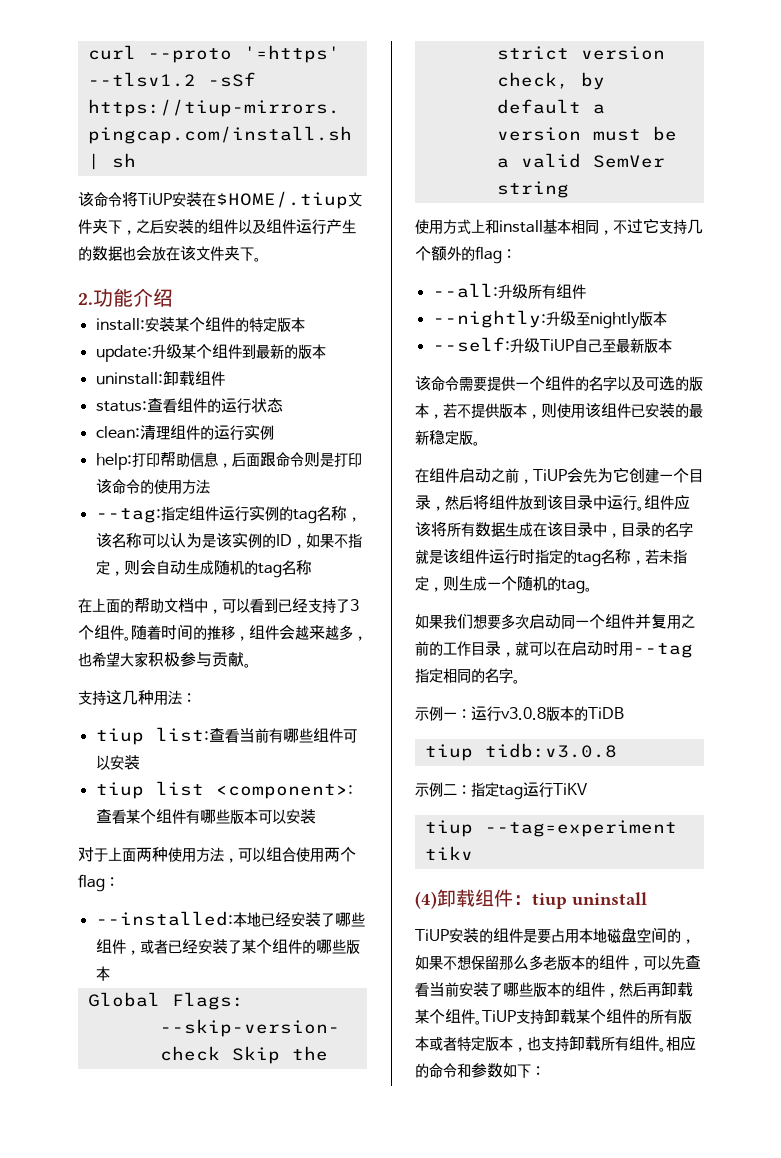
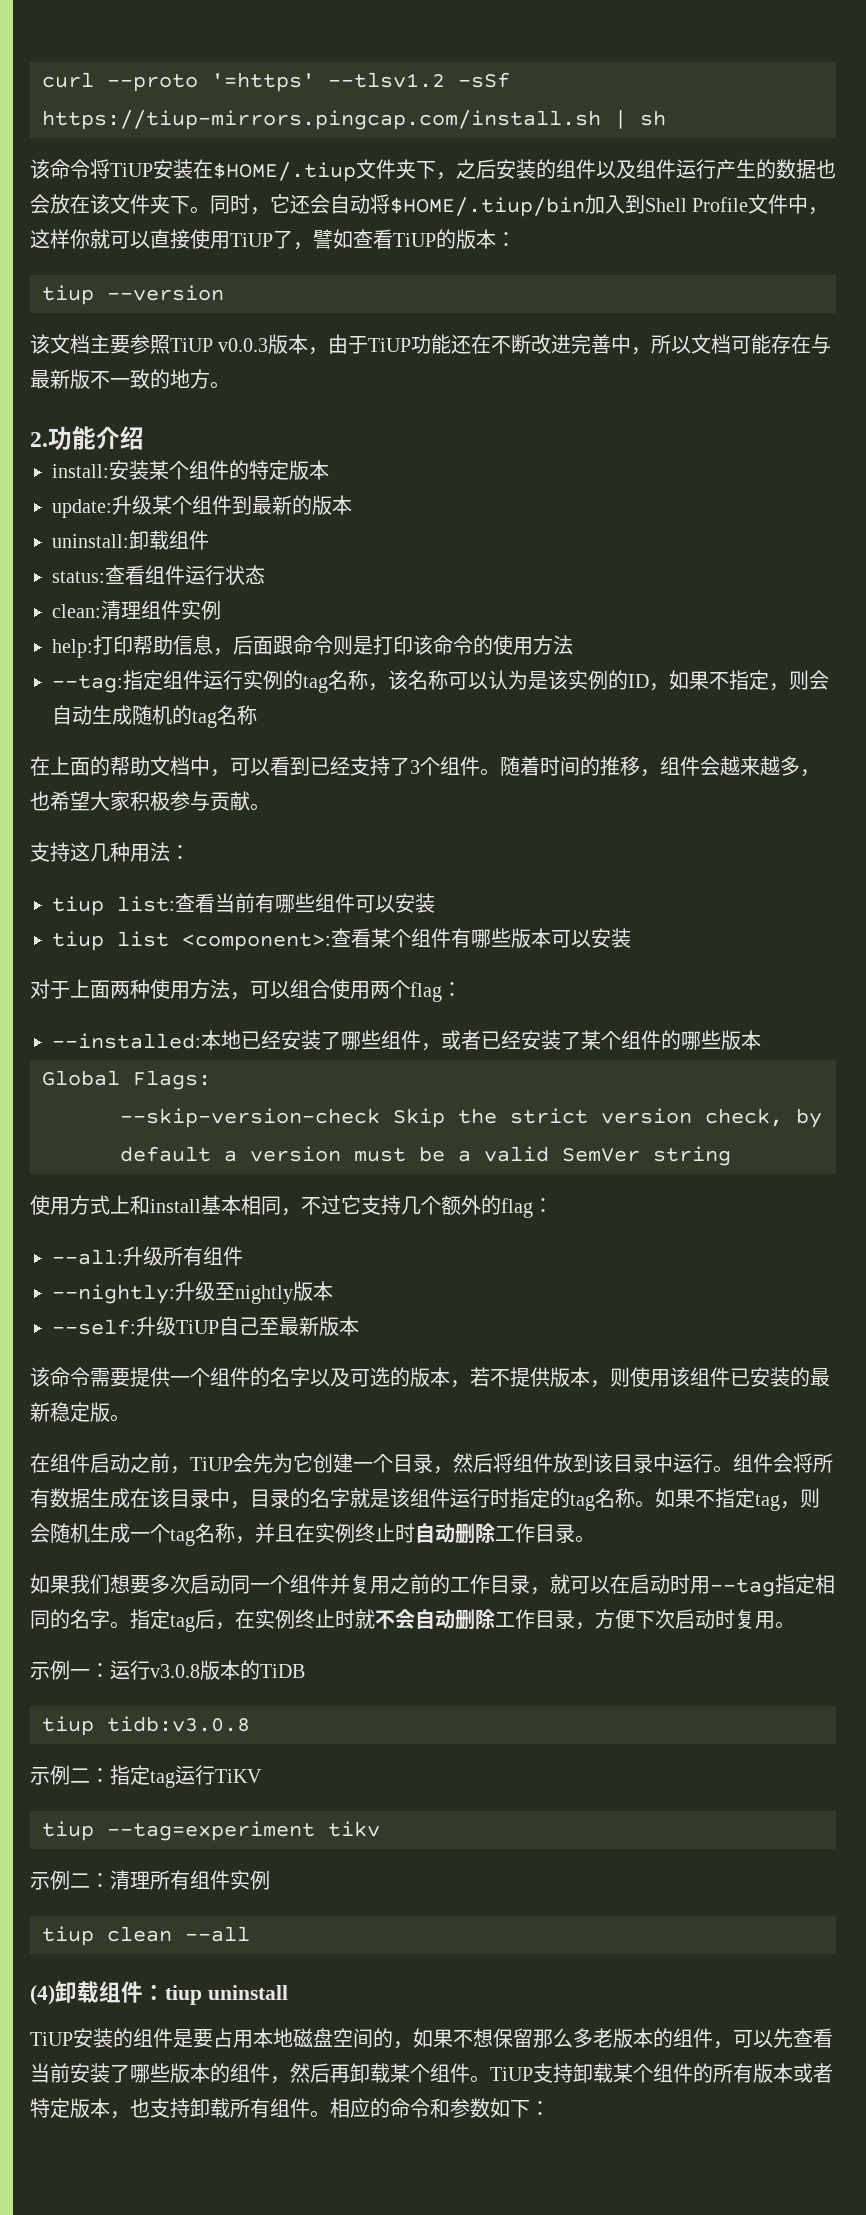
+ 同时，它还会自动将$HOME/.tiup/bin加入到Shell Profile文件中，这样你就可以直接使用TiUP了，譬如查看TiUP的版本：
+ tiup --version
+ 该文档主要参照TiUP v0.0.3版本，由于TiUP功能还在不断改进完善中，所以文档可能存在与最新版不一致的地方。
- status:查看组件的运行状态
+ status:查看组件运行状态
- clean:清理组件的运行实例
+ clean:清理组件实例
- 组件应该将所有数据生成在该目录中，目录的名字就是该组件运行时指定的tag名称，若未指定，则生成一个随机的tag。
+ 组件会将所有数据生成在该目录中，目录的名字就是该组件运行时指定的tag名称。如果不指定tag，则会随机生成一个tag名称，并且在实例终止时自动删除工作目录。
+ 指定tag后，在实例终止时就不会自动删除工作目录，方便下次启动时复用。
+ 示例二：清理所有组件实例
+ tiup clean --all

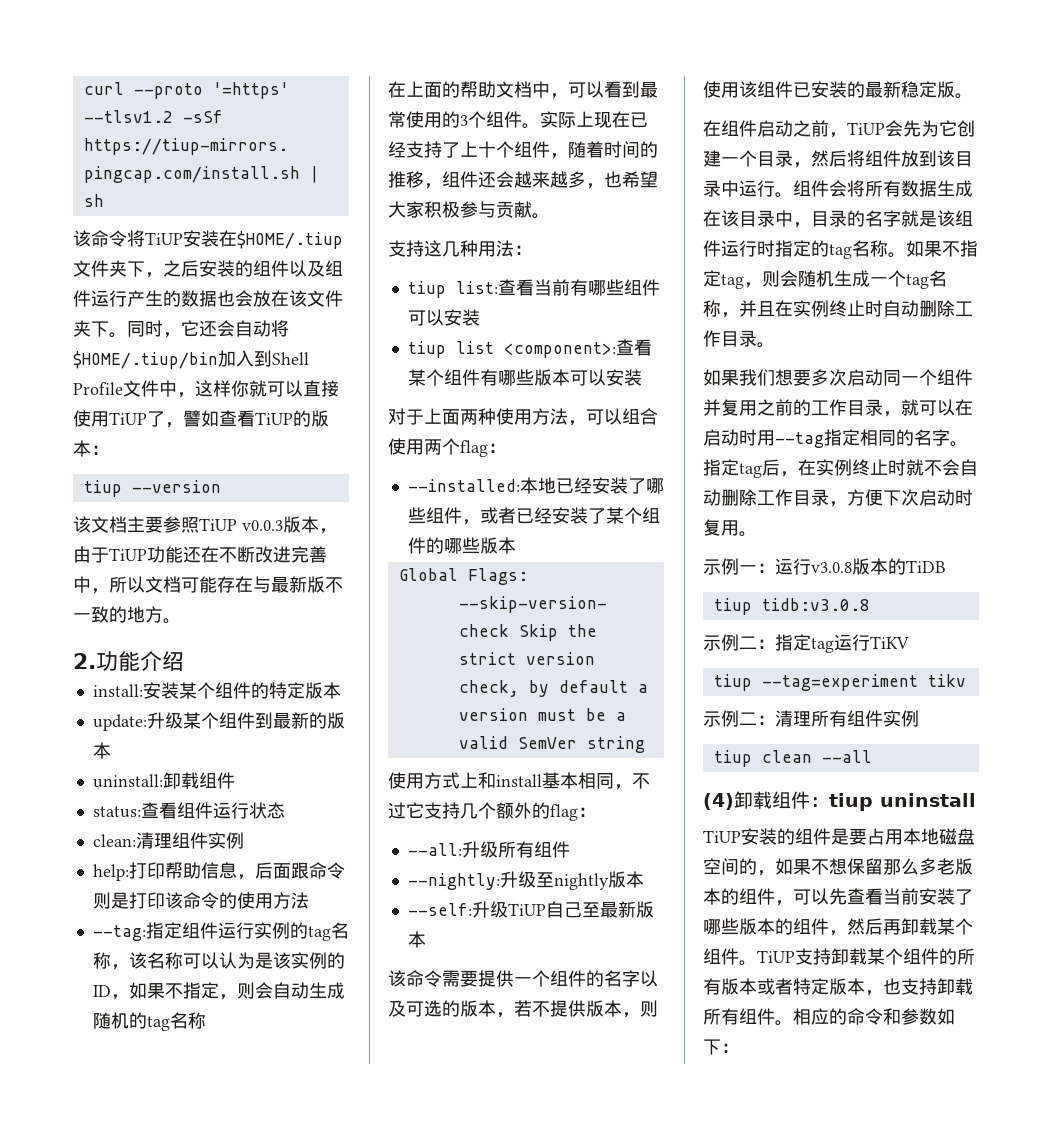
- 在上面的帮助文档中，可以看到已经支持了3个组件。随着时间的推移，组件会越来越多，也希望大家积极参与贡献。
+ 在上面的帮助文档中，可以看到最常使用的3个组件。实际上现在已经支持了上十个组件，随着时间的推移，组件还会越来越多，也希望大家积极参与贡献。

